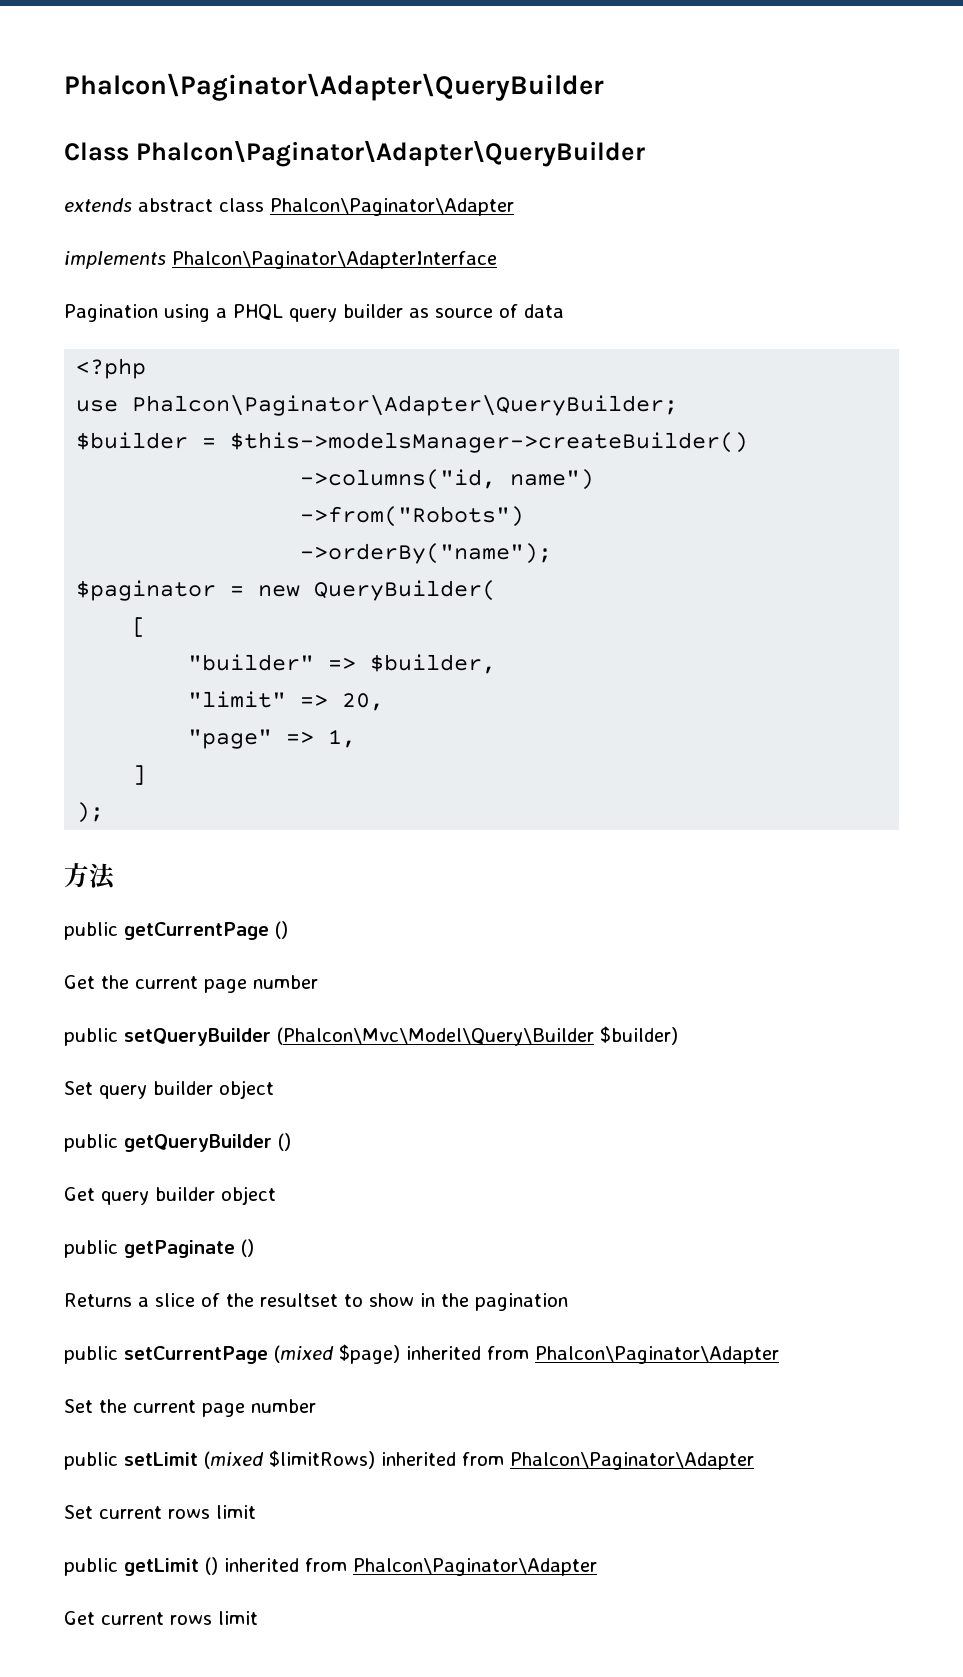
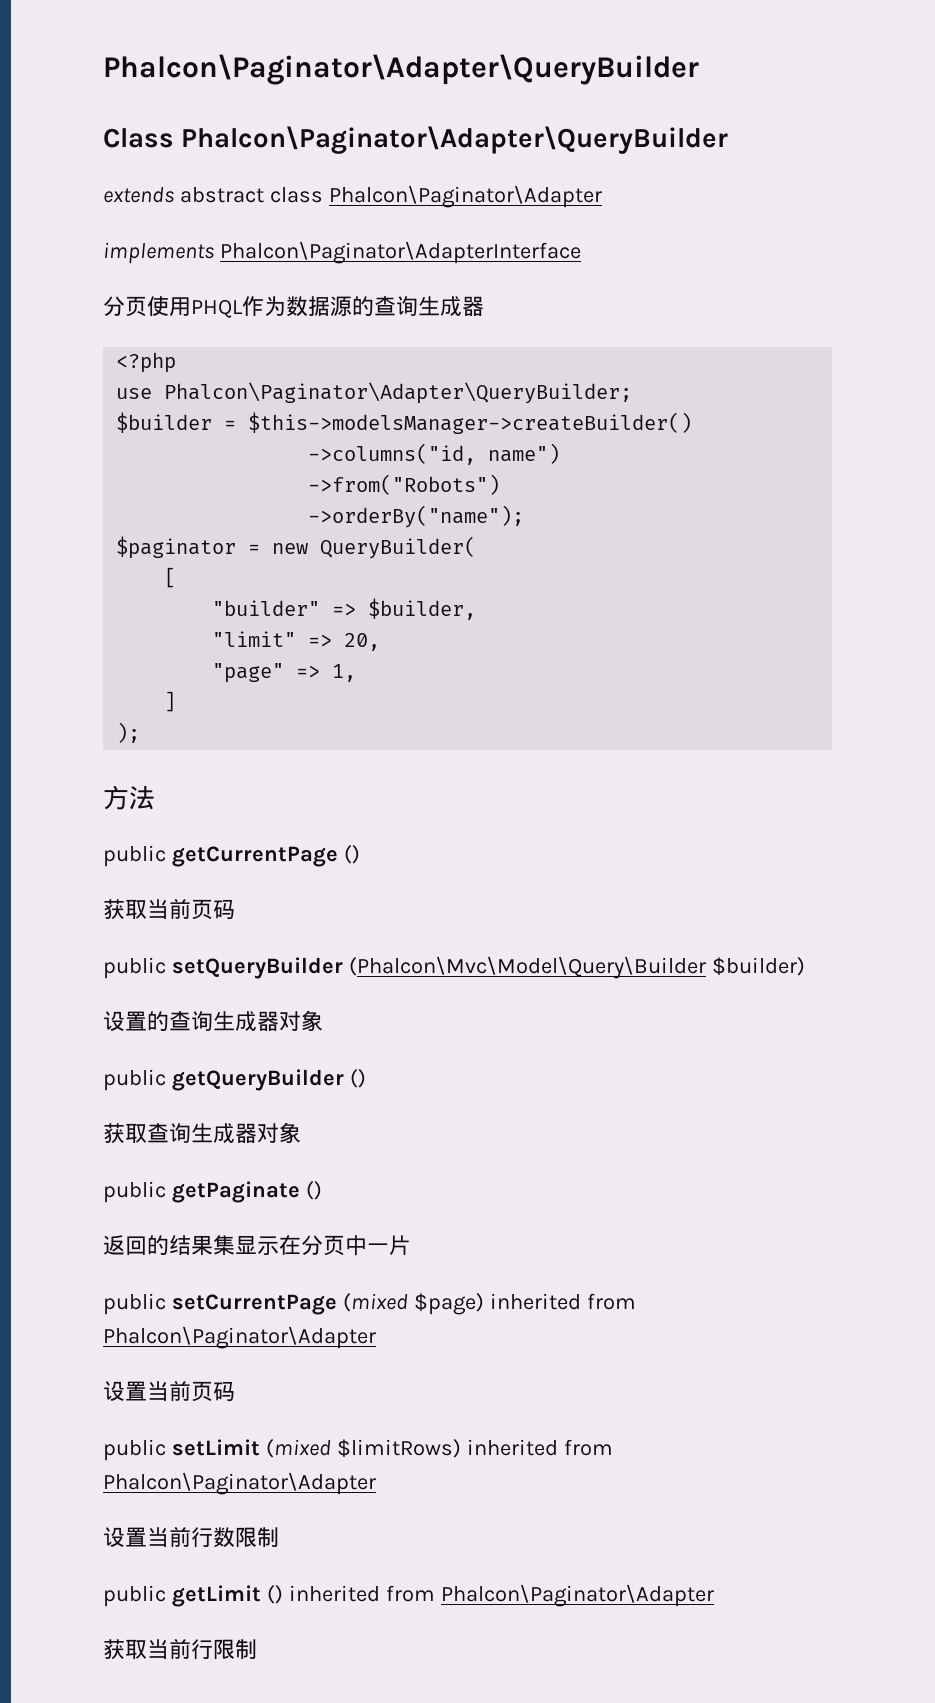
- Pagination using a PHQL query builder as source of data
+ 分页使用PHQL作为数据源的查询生成器
- Get the current page number
+ 获取当前页码
- Set query builder object
+ 设置的查询生成器对象
- Get query builder object
+ 获取查询生成器对象
- Returns a slice of the resultset to show in the pagination
+ 返回的结果集显示在分页中一片
- Set the current page number
+ 设置当前页码
- Set current rows limit
+ 设置当前行数限制
- Get current rows limit
+ 获取当前行限制

